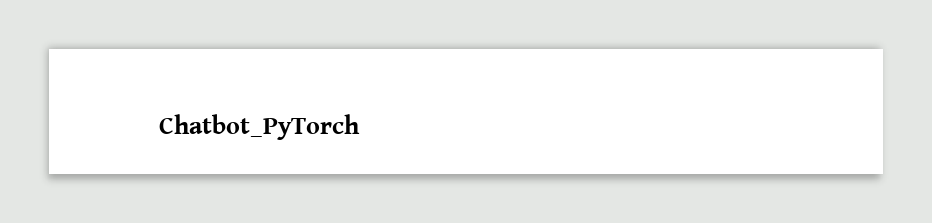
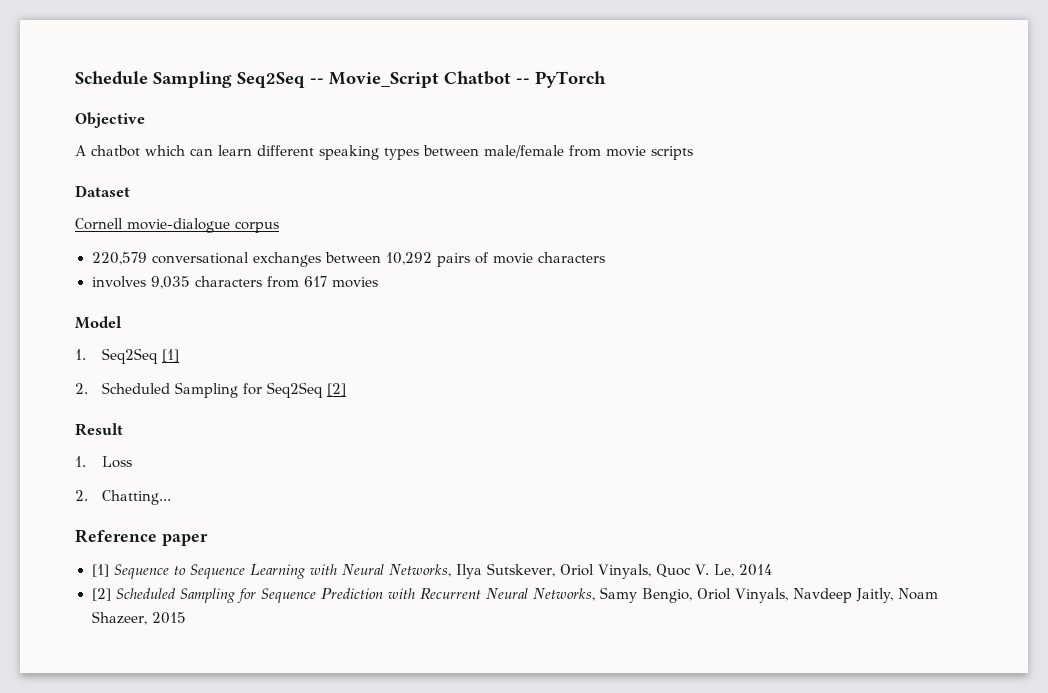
- Chatbot_PyTorch
+ Schedule Sampling Seq2Seq -- Movie_Script Chatbot -- PyTorch
+ Objective
+ A chatbot which can learn different speaking types between male/female from movie scripts
+ Dataset
+ Cornell movie-dialogue corpus
+ 220,579 conversational exchanges between 10,292 pairs of movie characters
+ involves 9,035 characters from 617 movies
+ Model
+ 1. Seq2Seq [1]
+ 2. Scheduled Sampling for Seq2Seq [2]
+ Result
+ 1. Loss
+ 2. Chatting...
+ Reference paper
+ [1] Sequence to Sequence Learning with Neural Networks, Ilya Sutskever, Oriol Vinyals, Quoc V. Le, 2014
+ [2] Scheduled Sampling for Sequence Prediction with Recurrent Neural Networks, Samy Bengio, Oriol Vinyals, Navdeep Jaitly, Noam Shazeer, 2015

